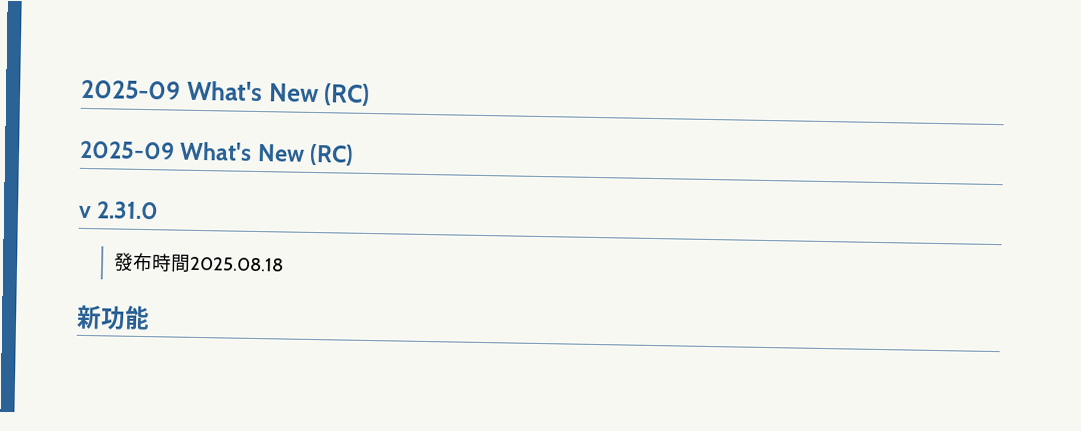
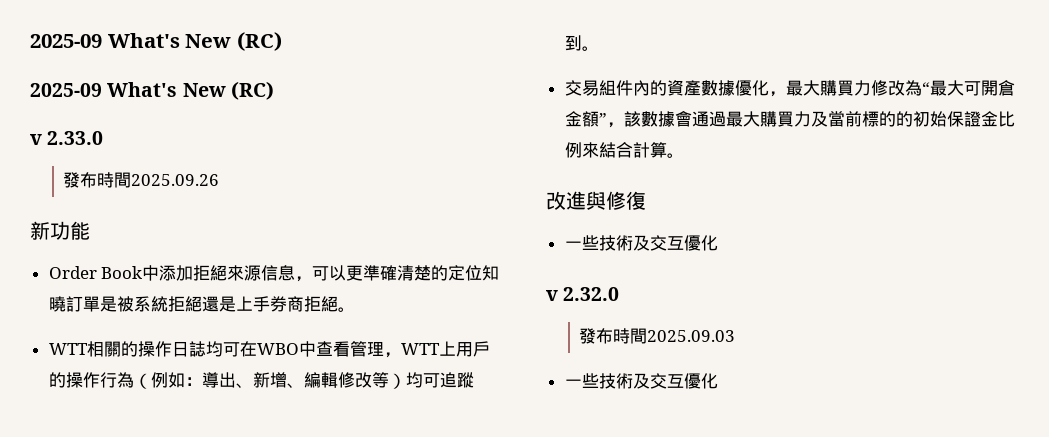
- v 2.31.0
- 發布時間2025.08.18
+ v 2.33.0
+ 發布時間2025.09.26
+ Order Book中添加拒絕來源信息，可以更準確清楚的定位知曉訂單是被系統拒絕還是上手券商拒絕。
+ WTT相關的操作日誌均可在WBO中查看管理，WTT上用戶的操作行為（例如：導出、新增、編輯修改等）均可追蹤到。
+ 交易組件內的資產數據優化，最大購買力修改為“最大可開倉金額”，該數據會通過最大購買力及當前標的的初始保證金比例來結合計算。
+ 改進與修復
+ 一些技術及交互優化
+ v 2.32.0
+ 發布時間2025.09.03
+ 一些技術及交互優化

